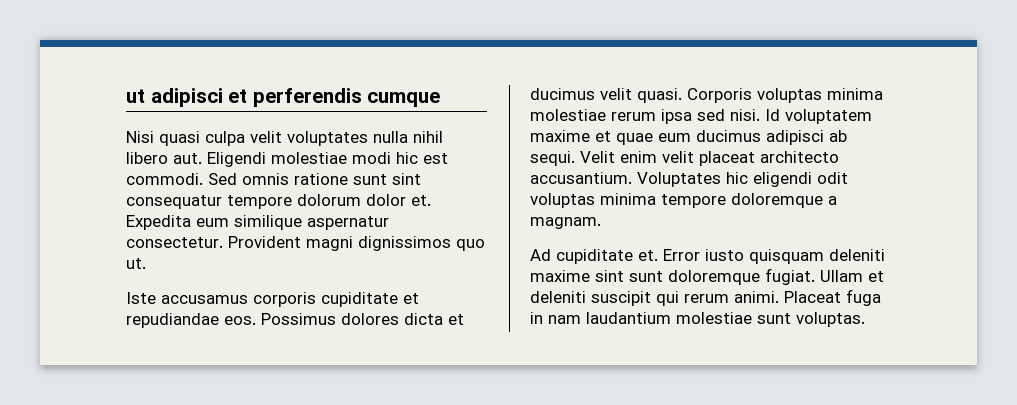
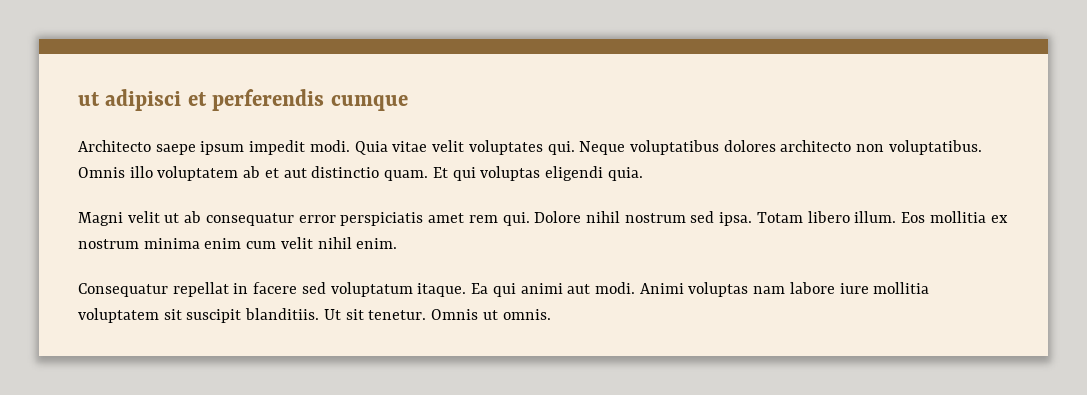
- Nisi quasi culpa velit voluptates nulla nihil libero aut. Eligendi molestiae modi hic est commodi. Sed omnis ratione sunt sint consequatur tempore dolorum dolor et. Expedita eum similique aspernatur consectetur. Provident magni dignissimos quo ut.
- Iste accusamus corporis cupiditate et repudiandae eos. Possimus dolores dicta et ducimus velit quasi. Corporis voluptas minima molestiae rerum ipsa sed nisi. Id voluptatem maxime et quae eum ducimus adipisci ab sequi. Velit enim velit placeat architecto accusantium. Voluptates hic eligendi odit voluptas minima tempore doloremque a magnam.
- Ad cupiditate et. Error iusto quisquam deleniti maxime sint sunt doloremque fugiat. Ullam et deleniti suscipit qui rerum animi. Placeat fuga in nam laudantium molestiae sunt voluptas.
+ Architecto saepe ipsum impedit modi. Quia vitae velit voluptates qui. Neque voluptatibus dolores architecto non voluptatibus. Omnis illo voluptatem ab et aut distinctio quam. Et qui voluptas eligendi quia.
+ Magni velit ut ab consequatur error perspiciatis amet rem qui. Dolore nihil nostrum sed ipsa. Totam libero illum. Eos mollitia ex nostrum minima enim cum velit nihil enim.
+ Consequatur repellat in facere sed voluptatum itaque. Ea qui animi aut modi. Animi voluptas nam labore iure mollitia voluptatem sit suscipit blanditiis. Ut sit tenetur. Omnis ut omnis.

